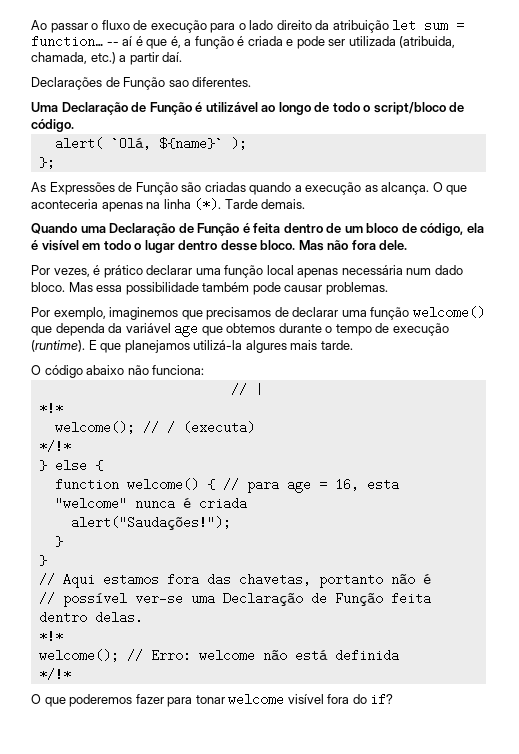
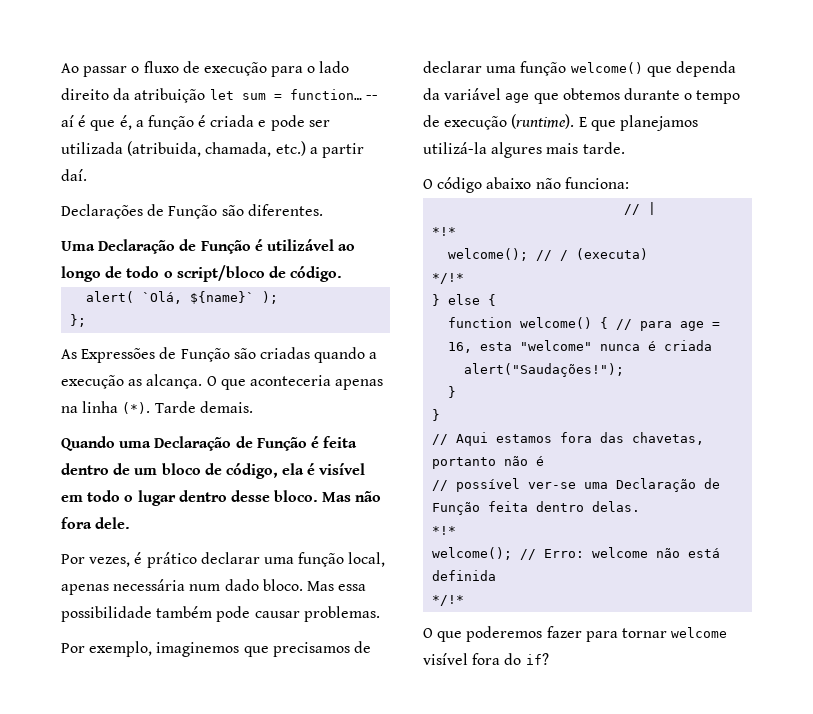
- Declarações de Função sao diferentes.
+ Declarações de Função são diferentes.
- Por vezes, é prático declarar uma função local apenas necessária num dado bloco.
+ Por vezes, é prático declarar uma função local, apenas necessária num dado bloco.
- O que poderemos fazer para tonar welcome visível fora do if?
+ O que poderemos fazer para tornar welcome visível fora do if?

